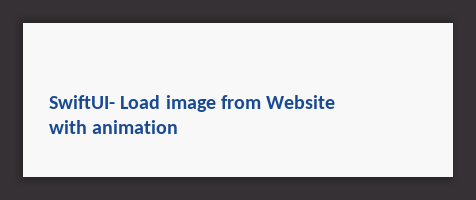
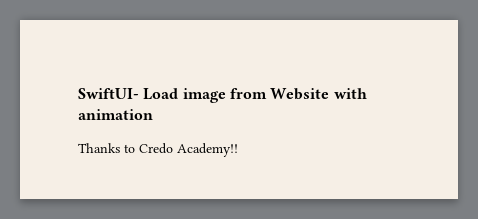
+ Thanks to Credo Academy!!

